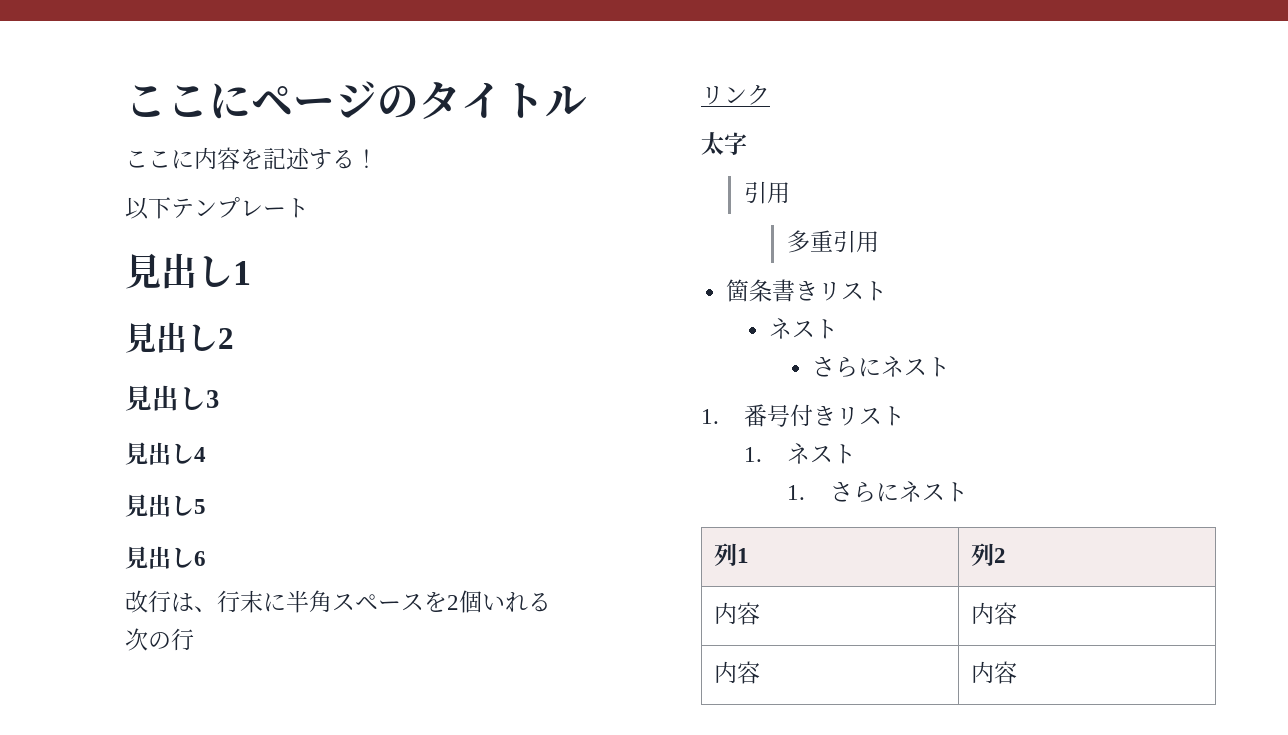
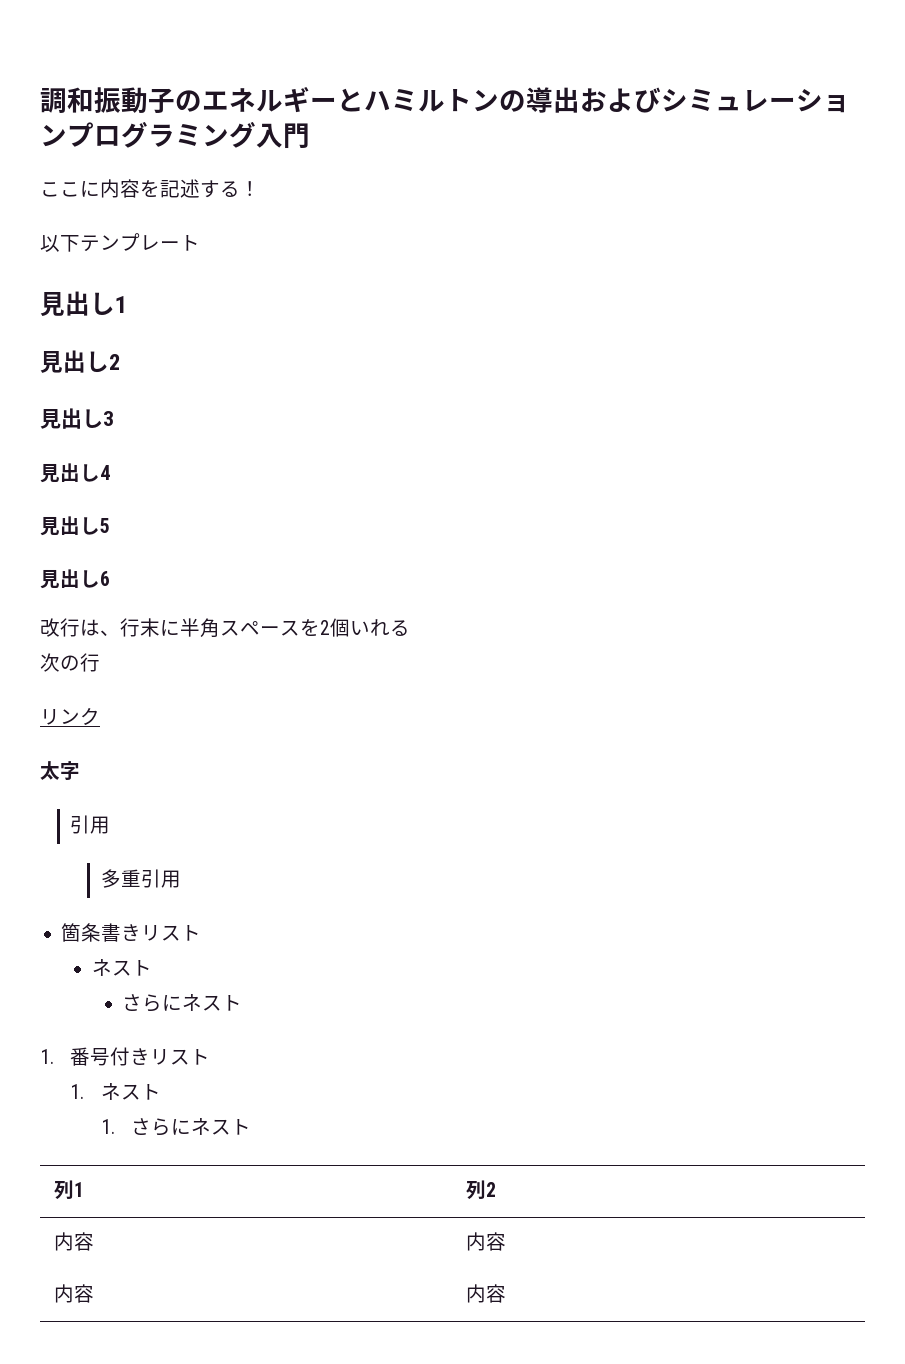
- ここにページのタイトル
+ 調和振動子のエネルギーとハミルトンの導出およびシミュレーションプログラミング入門

